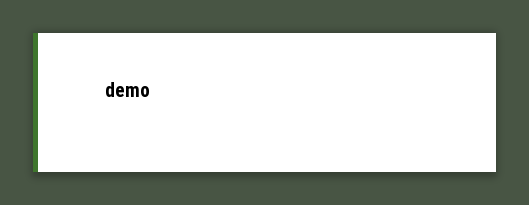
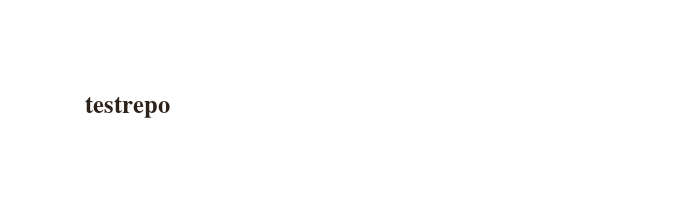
- demo
+ testrepo

